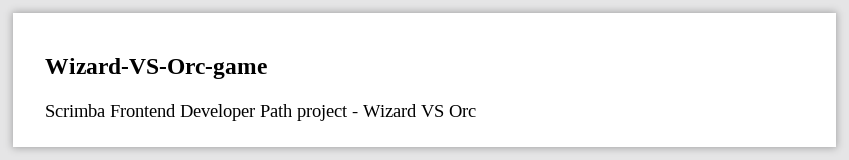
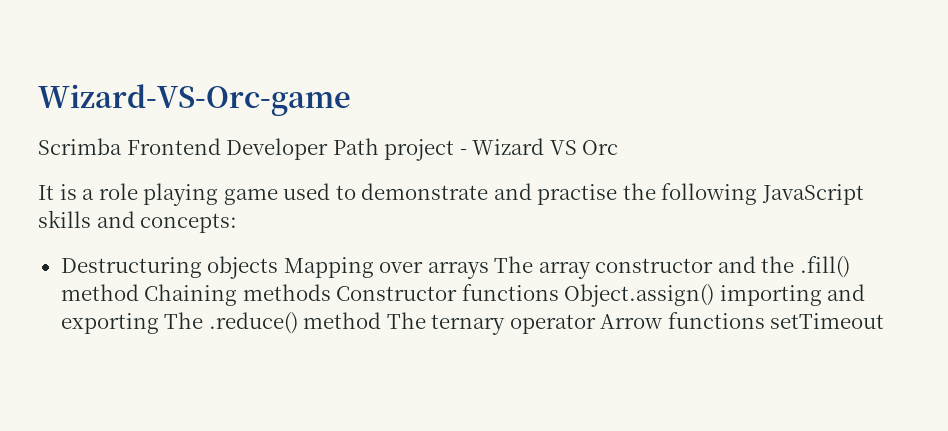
+ It is a role playing game used to demonstrate and practise the following JavaScript skills and concepts:
+ Destructuring objects Mapping over arrays The array constructor and the .fill() method Chaining methods Constructor functions Object.assign() importing and exporting The .reduce() method The ternary operator Arrow functions setTimeout

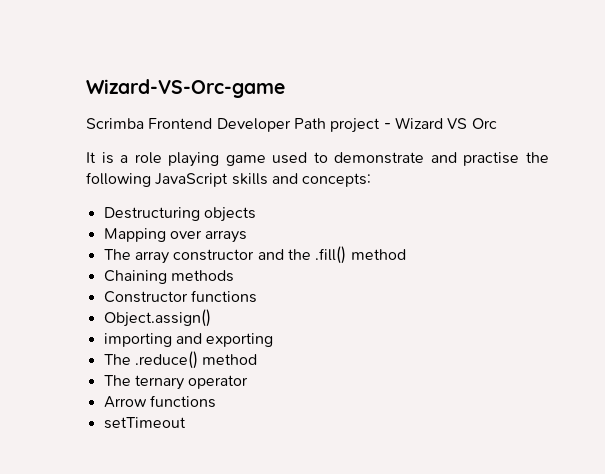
- Destructuring objects Mapping over arrays The array constructor and the .fill() method Chaining methods Constructor functions Object.assign() importing and exporting The .reduce() method The ternary operator Arrow functions setTimeout
+ Destructuring objects
+ Mapping over arrays
+ The array constructor and the .fill() method
+ Chaining methods
+ Constructor functions
+ Object.assign()
+ importing and exporting
+ The .reduce() method
+ The ternary operator
+ Arrow functions
+ setTimeout

